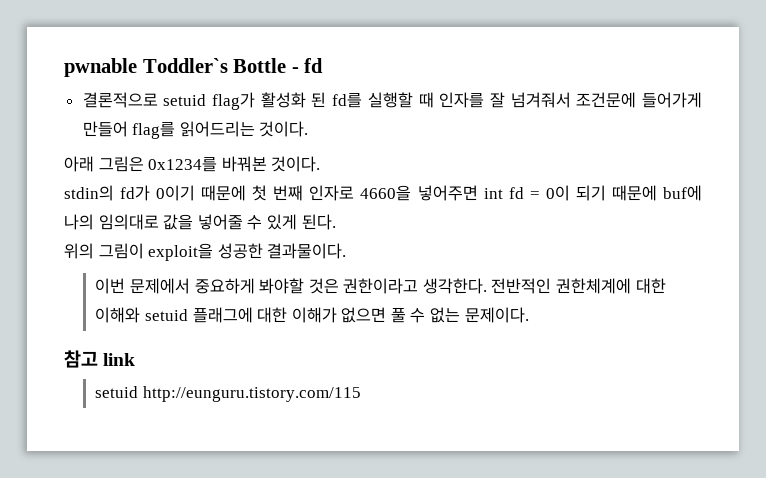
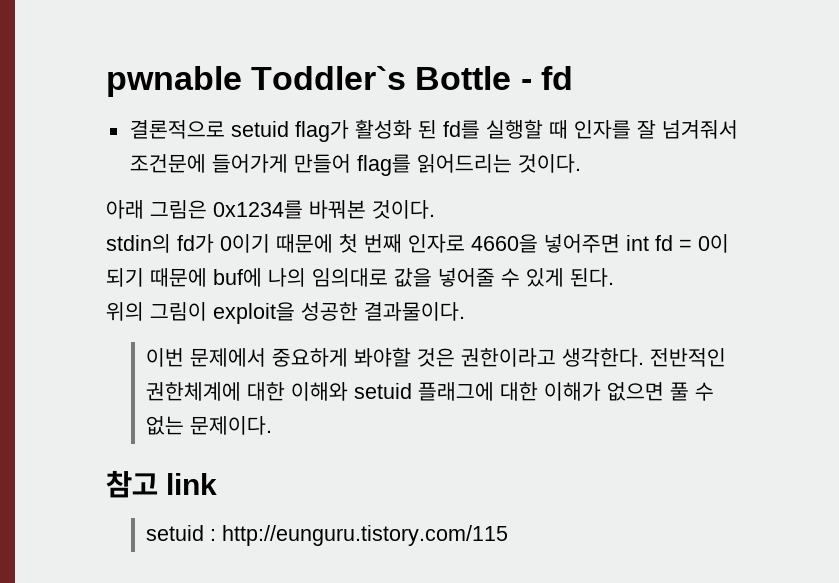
- setuid http://eunguru.tistory.com/115
+ setuid : http://eunguru.tistory.com/115

